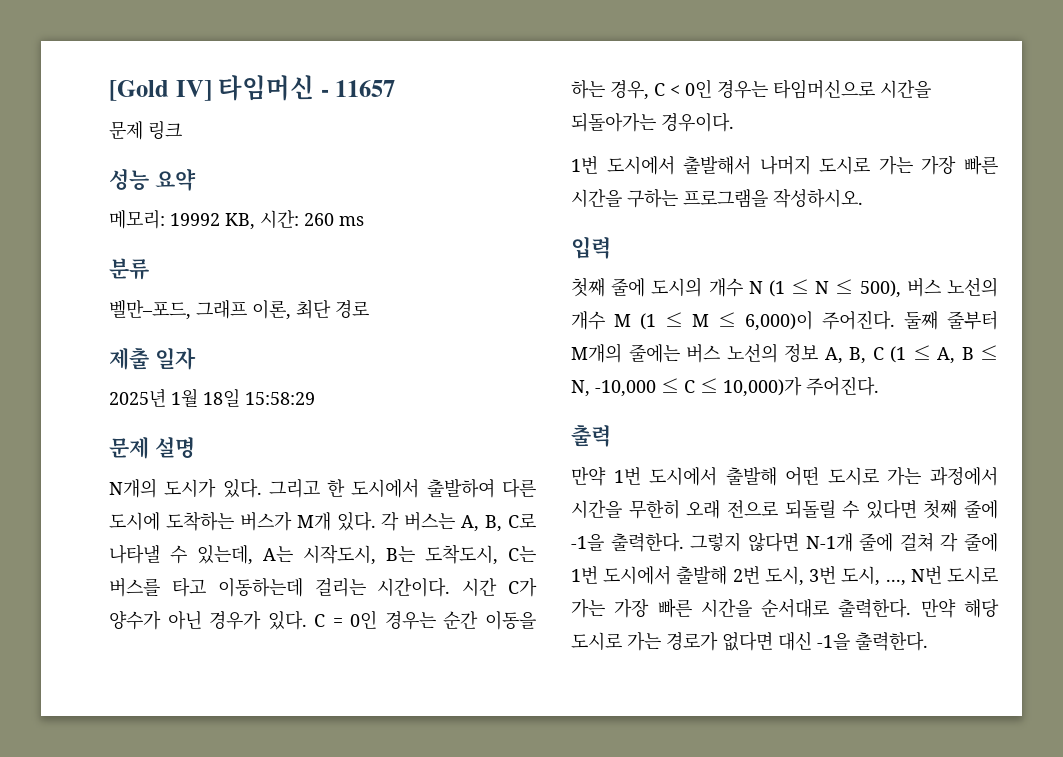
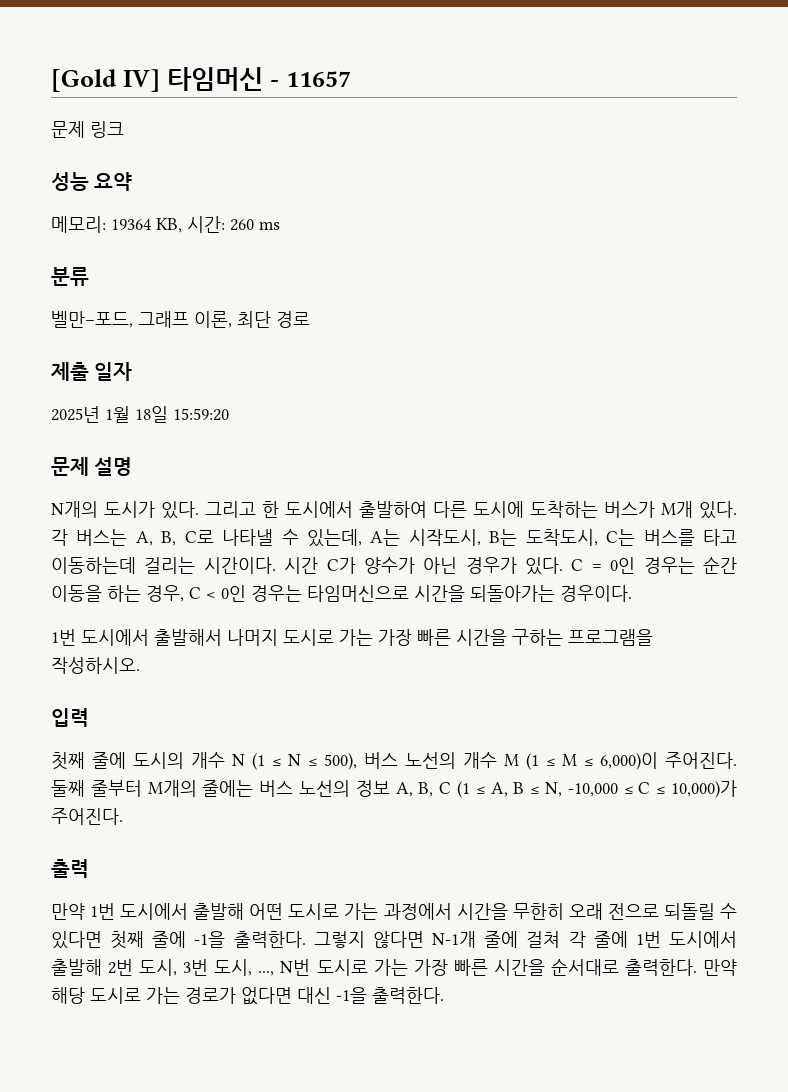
- 메모리: 19992 KB, 시간: 260 ms
+ 메모리: 19364 KB, 시간: 260 ms
- 2025년 1월 18일 15:58:29
+ 2025년 1월 18일 15:59:20

